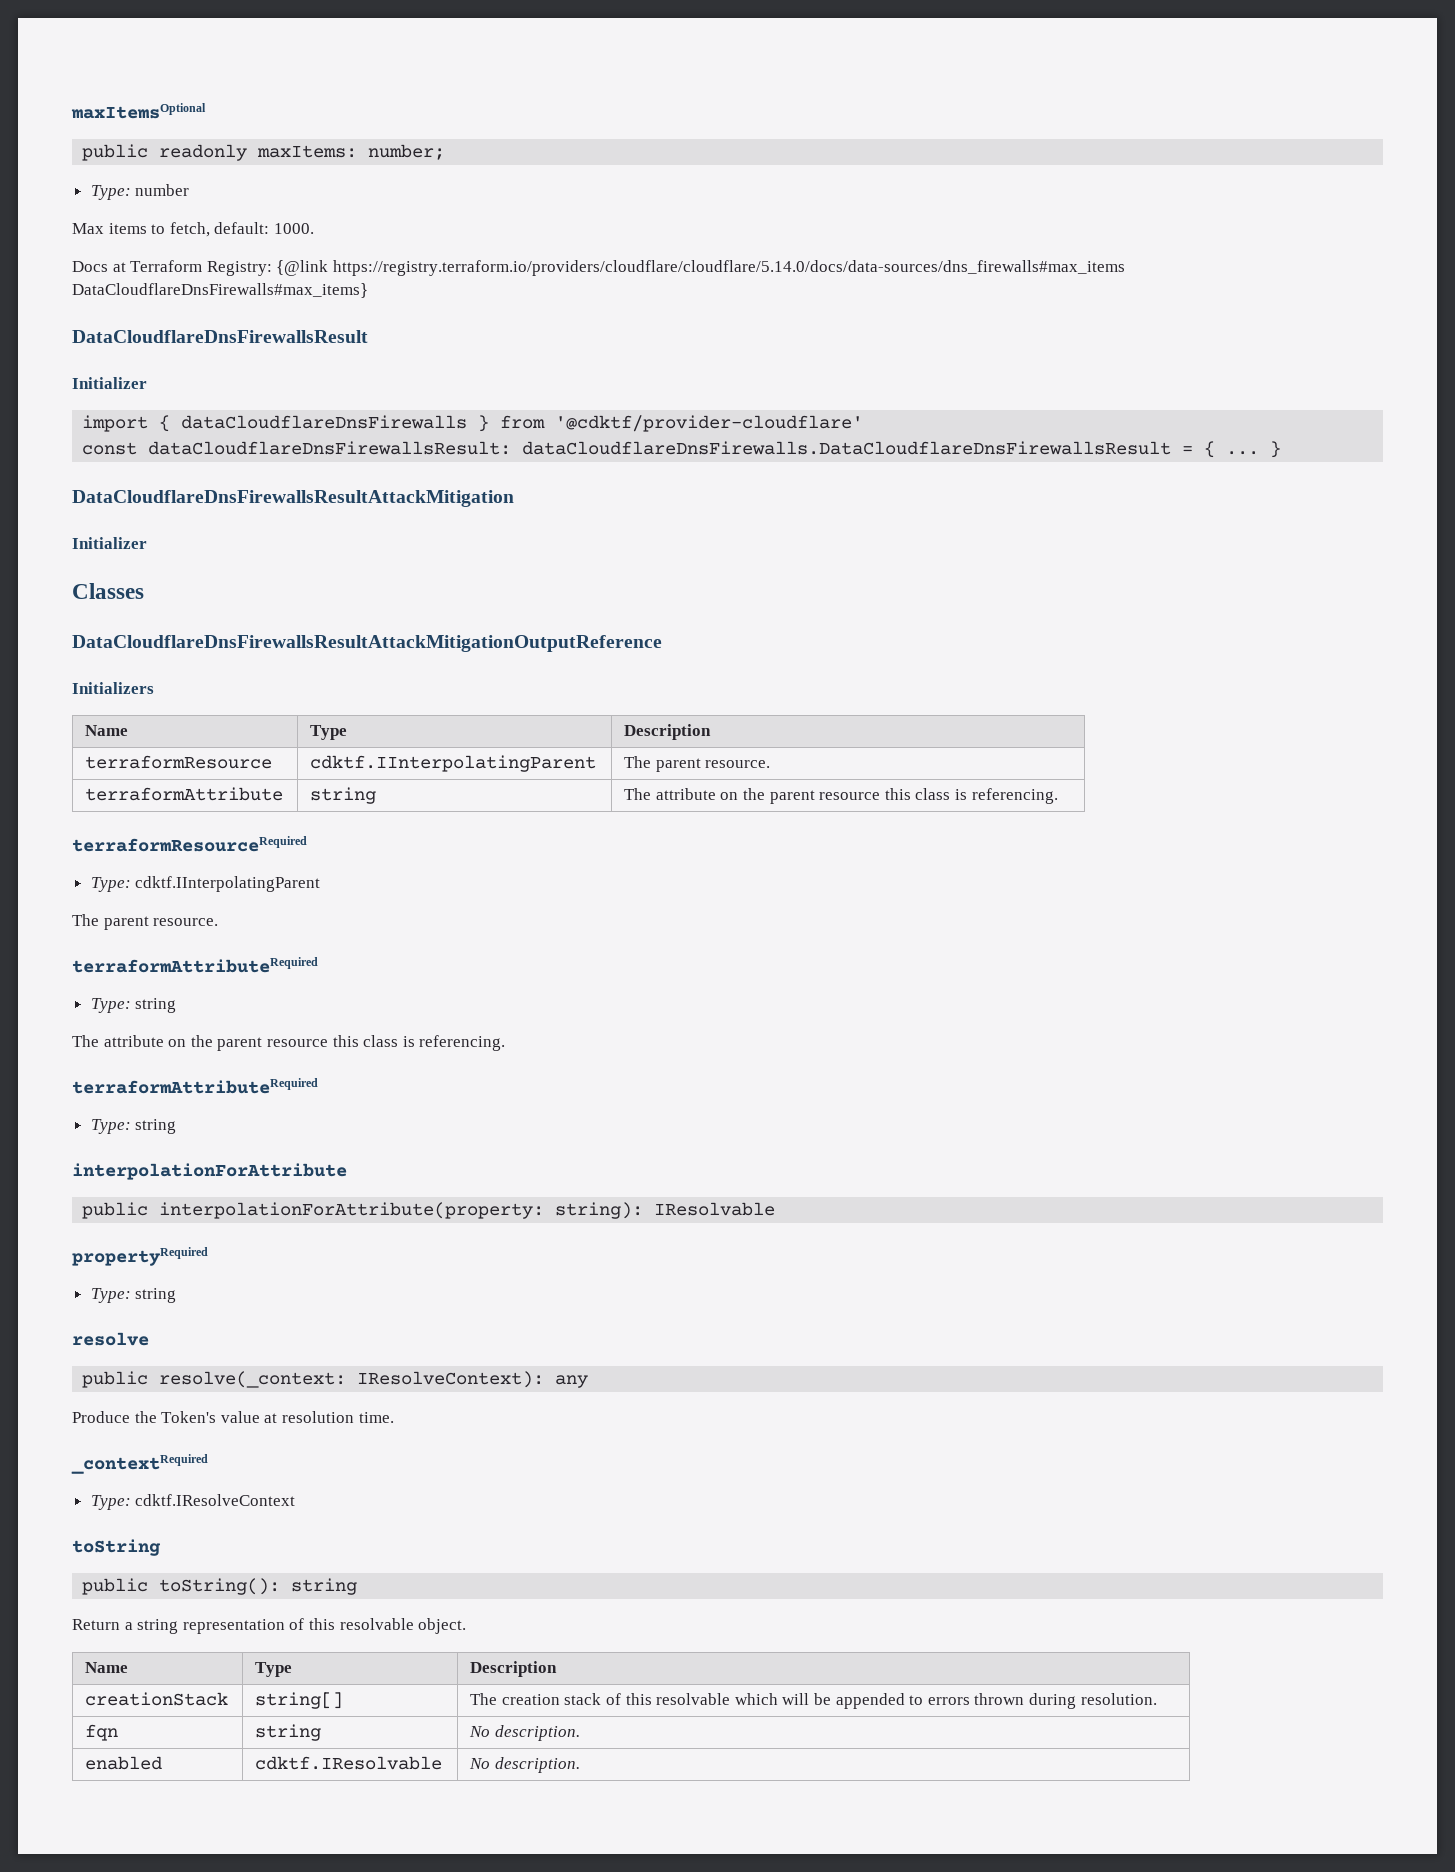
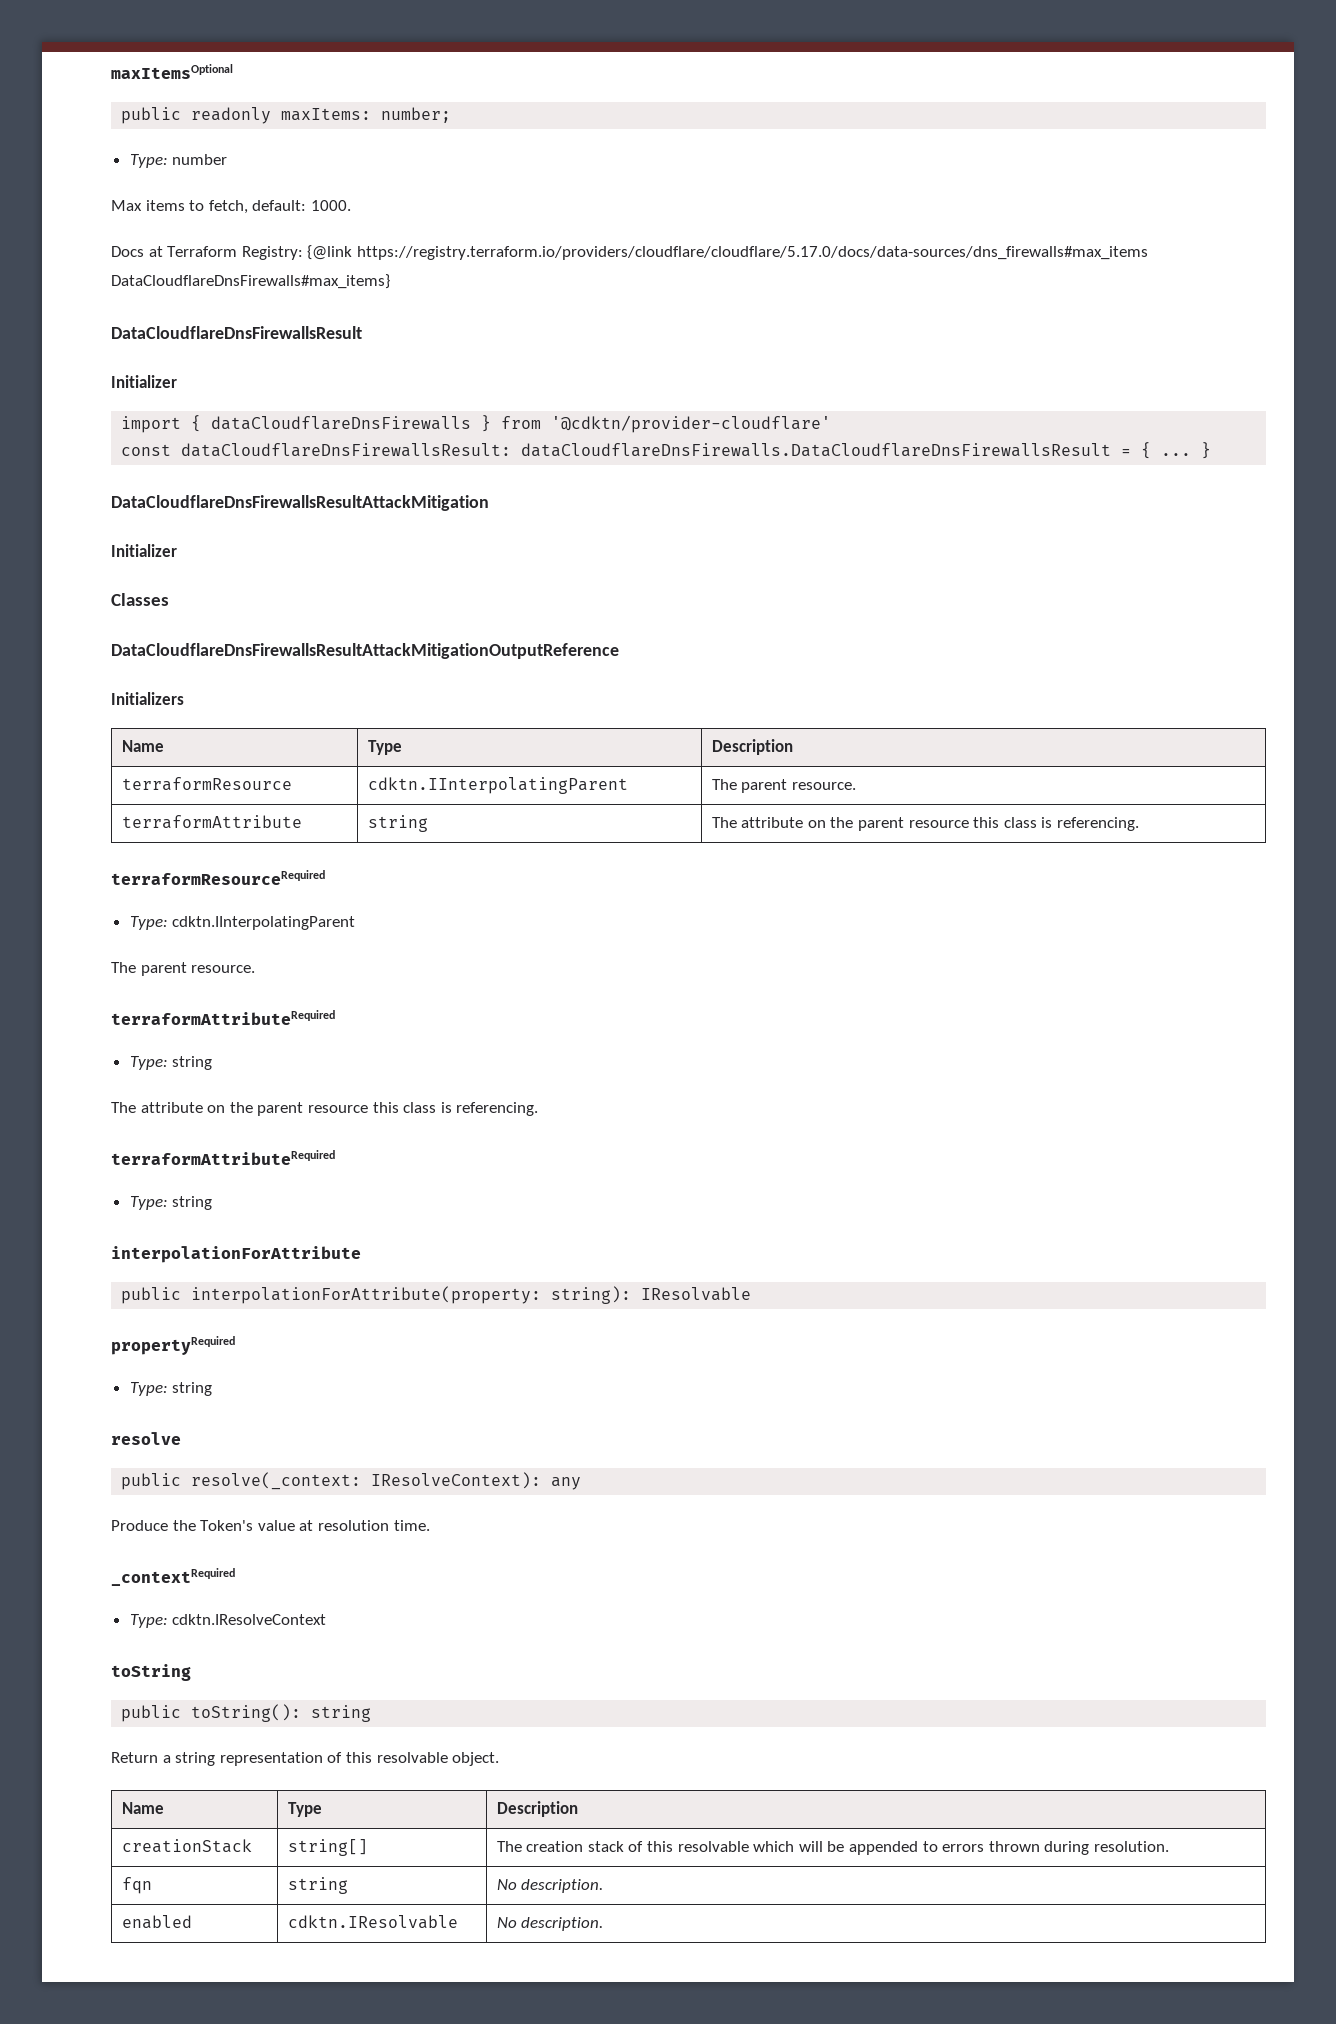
- Docs at Terraform Registry: {@link https://registry.terraform.io/providers/cloudflare/cloudflare/5.14.0/docs/data-sources/dns_firewalls#max_items DataCloudflareDnsFirewalls#max_items}
+ Docs at Terraform Registry: {@link https://registry.terraform.io/providers/cloudflare/cloudflare/5.17.0/docs/data-sources/dns_firewalls#max_items DataCloudflareDnsFirewalls#max_items}
- import { dataCloudflareDnsFirewalls } from '@cdktf/provider-cloudflare'
+ import { dataCloudflareDnsFirewalls } from '@cdktn/provider-cloudflare'
- terraformResource | cdktf.IInterpolatingParent | The parent resource.
+ terraformResource | cdktn.IInterpolatingParent | The parent resource.
- Type: cdktf.IInterpolatingParent
+ Type: cdktn.IInterpolatingParent
- Type: cdktf.IResolveContext
+ Type: cdktn.IResolveContext
- enabled | cdktf.IResolvable | No description.
+ enabled | cdktn.IResolvable | No description.

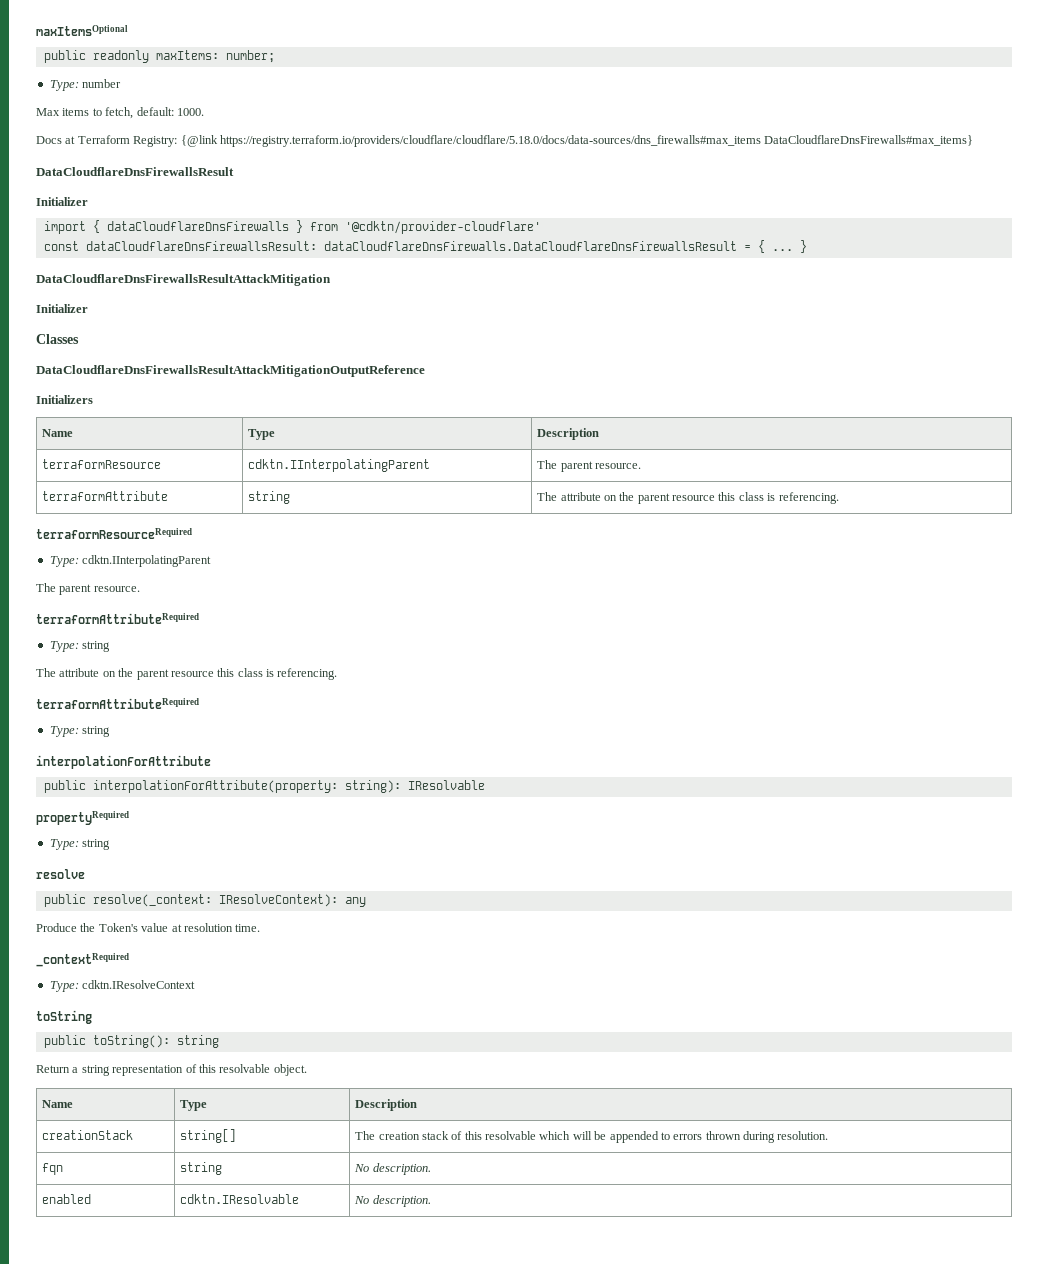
- Docs at Terraform Registry: {@link https://registry.terraform.io/providers/cloudflare/cloudflare/5.17.0/docs/data-sources/dns_firewalls#max_items DataCloudflareDnsFirewalls#max_items}
+ Docs at Terraform Registry: {@link https://registry.terraform.io/providers/cloudflare/cloudflare/5.18.0/docs/data-sources/dns_firewalls#max_items DataCloudflareDnsFirewalls#max_items}

